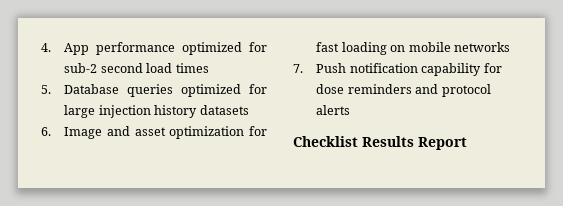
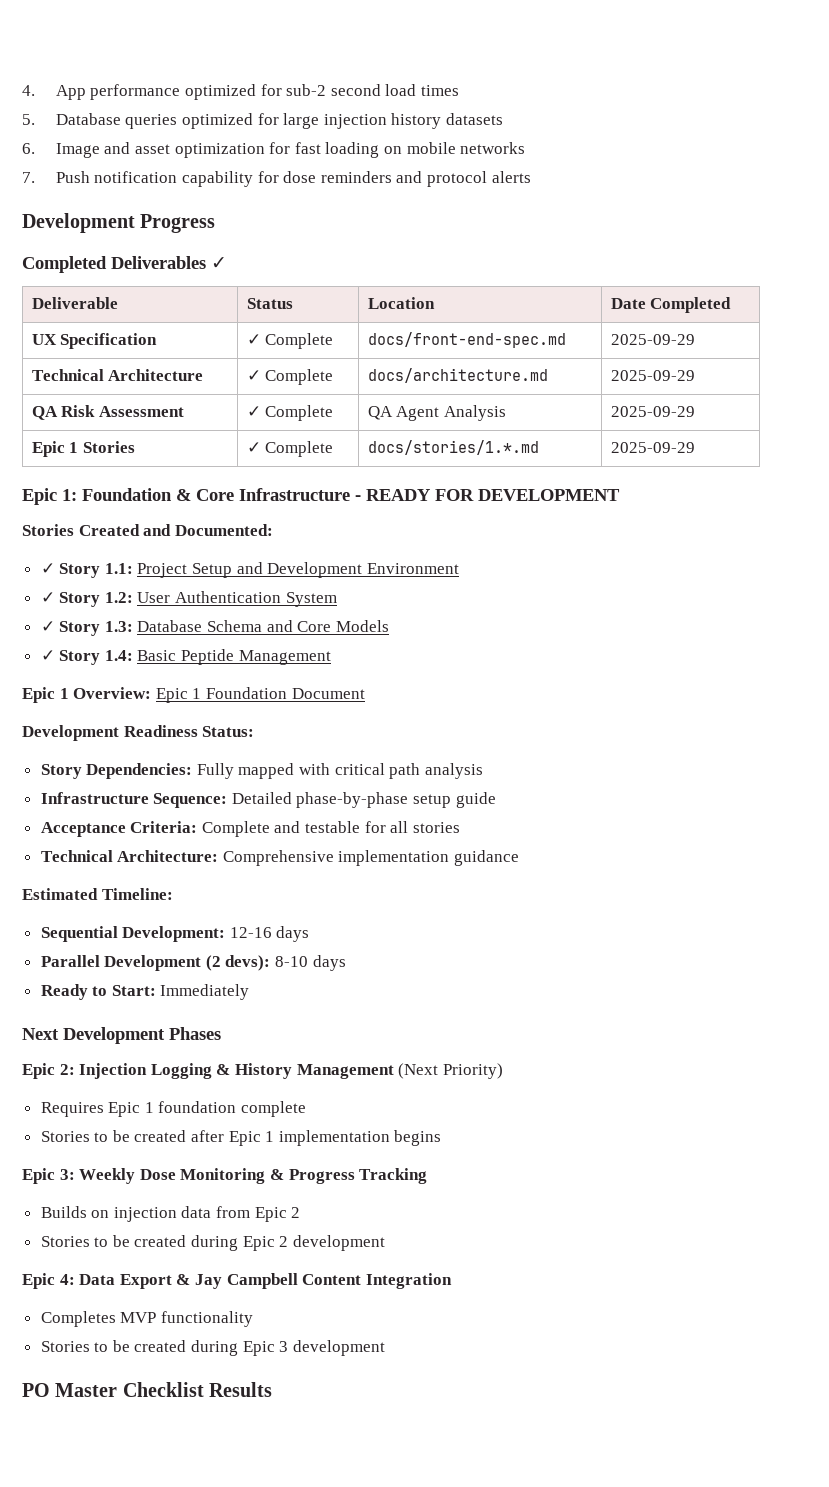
- Checklist Results Report
+ Development Progress
+ Completed Deliverables ✓
+ Deliverable | Status | Location | Date Completed
+ UX Specification | ✓ Complete | docs/front-end-spec.md | 2025-09-29
+ Technical Architecture | ✓ Complete | docs/architecture.md | 2025-09-29
+ QA Risk Assessment | ✓ Complete | QA Agent Analysis | 2025-09-29
+ Epic 1 Stories | ✓ Complete | docs/stories/1.*.md | 2025-09-29
+ Epic 1: Foundation & Core Infrastructure - READY FOR DEVELOPMENT
+ Stories Created and Documented:
+ ✓ Story 1.1: Project Setup and Development Environment
+ ✓ Story 1.2: User Authentication System
+ ✓ Story 1.3: Database Schema and Core Models
+ ✓ Story 1.4: Basic Peptide Management
+ Epic 1 Overview: Epic 1 Foundation Document
+ Development Readiness Status:
+ Story Dependencies: Fully mapped with critical path analysis
+ Infrastructure Sequence: Detailed phase-by-phase setup guide
+ Acceptance Criteria: Complete and testable for all stories
+ Technical Architecture: Comprehensive implementation guidance
+ Estimated Timeline:
+ Sequential Development: 12-16 days
+ Parallel Development (2 devs): 8-10 days
+ Ready to Start: Immediately
+ Next Development Phases
+ Epic 2: Injection Logging & History Management (Next Priority)
+ Requires Epic 1 foundation complete
+ Stories to be created after Epic 1 implementation begins
+ Epic 3: Weekly Dose Monitoring & Progress Tracking
+ Builds on injection data from Epic 2
+ Stories to be created during Epic 2 development
+ Epic 4: Data Export & Jay Campbell Content Integration
+ Completes MVP functionality
+ Stories to be created during Epic 3 development
+ PO Master Checklist Results

